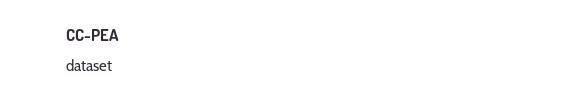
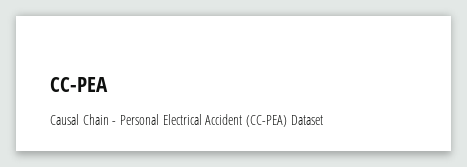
- dataset
+ Causal Chain - Personal Electrical Accident (CC-PEA) Dataset

